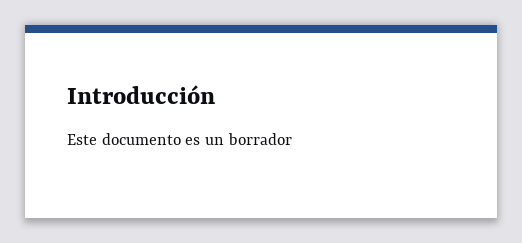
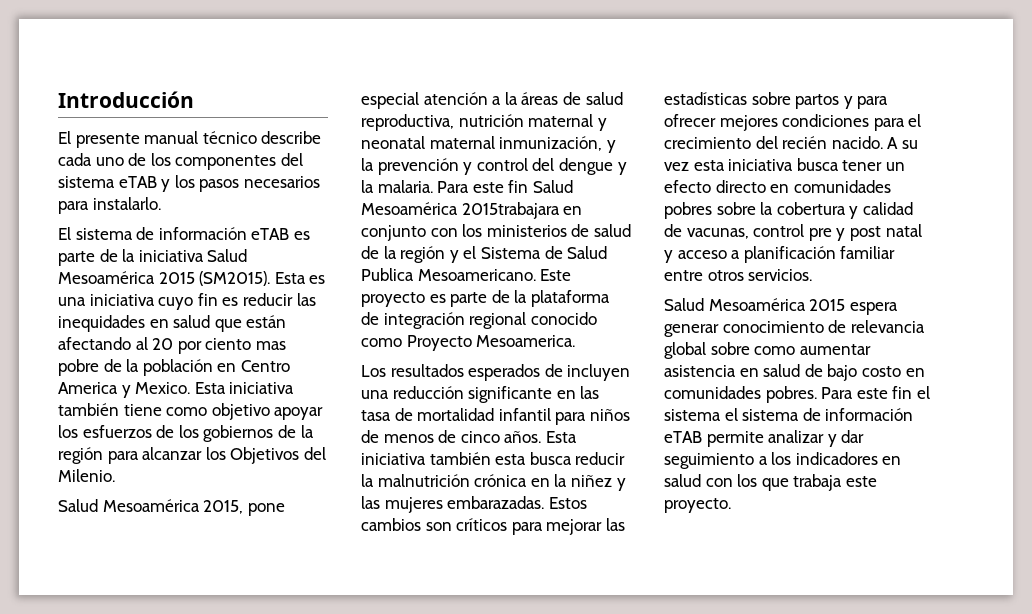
- Este documento es un borrador
+ El presente manual técnico describe cada uno de los componentes del sistema eTAB y los pasos necesarios para instalarlo.
+ El sistema de información eTAB es parte de la iniciativa Salud Mesoamérica 2015 (SM2015). Esta es una iniciativa cuyo fin es reducir las inequidades en salud que están afectando al 20 por ciento mas pobre de la población en Centro America y Mexico. Esta iniciativa también tiene como objetivo apoyar los esfuerzos de los gobiernos de la región para alcanzar los Objetivos del Milenio.
+ Salud Mesoamérica 2015, pone especial atención a la áreas de salud reproductiva, nutrición maternal y neonatal maternal inmunización, y la prevención y control del dengue y la malaria. Para este fin Salud Mesoamérica 2015trabajara en conjunto con los ministerios de salud de la región y el Sistema de Salud Publica Mesoamericano. Este proyecto es parte de la plataforma de integración regional conocido como Proyecto Mesoamerica.
+ Los resultados esperados de incluyen una reducción significante en las tasa de mortalidad infantil para niños de menos de cinco años. Esta iniciativa también esta busca reducir la malnutrición crónica en la niñez y las mujeres embarazadas. Estos cambios son críticos para mejorar las estadísticas sobre partos y para ofrecer mejores condiciones para el crecimiento del recién nacido. A su vez esta iniciativa busca tener un efecto directo en comunidades pobres sobre la cobertura y calidad de vacunas, control pre y post natal y acceso a planificación familiar entre otros servicios.
+ Salud Mesoamérica 2015 espera generar conocimiento de relevancia global sobre como aumentar asistencia en salud de bajo costo en comunidades pobres. Para este fin el sistema el sistema de información eTAB permite analizar y dar seguimiento a los indicadores en salud con los que trabaja este proyecto.

